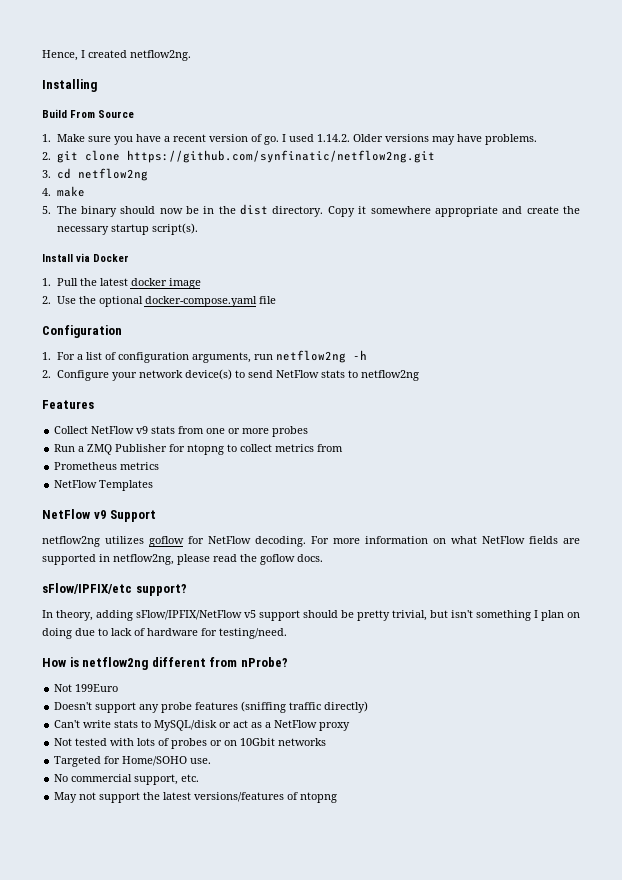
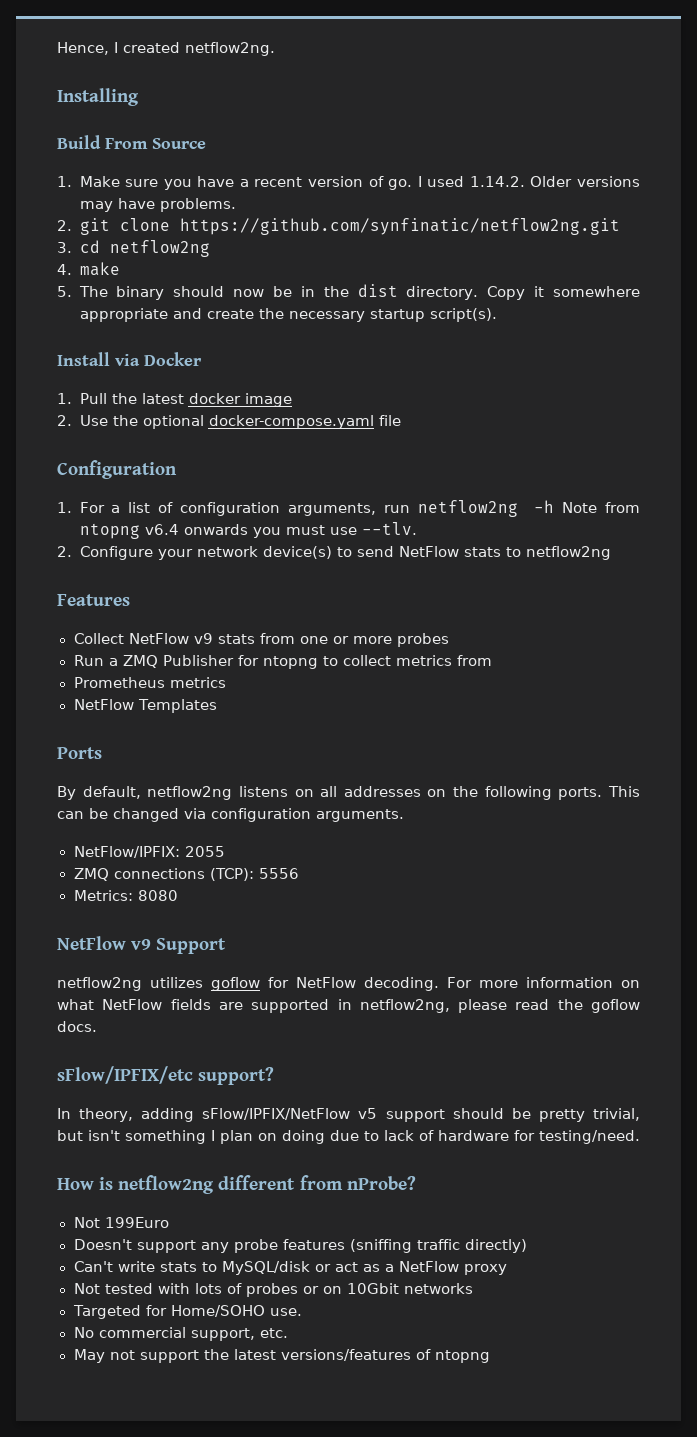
- 1. For a list of configuration arguments, run netflow2ng -h
+ 1. For a list of configuration arguments, run netflow2ng -h Note from ntopng v6.4 onwards you must use --tlv.
+ Ports
+ By default, netflow2ng listens on all addresses on the following ports. This can be changed via configuration arguments.
+ NetFlow/IPFIX: 2055
+ ZMQ connections (TCP): 5556
+ Metrics: 8080

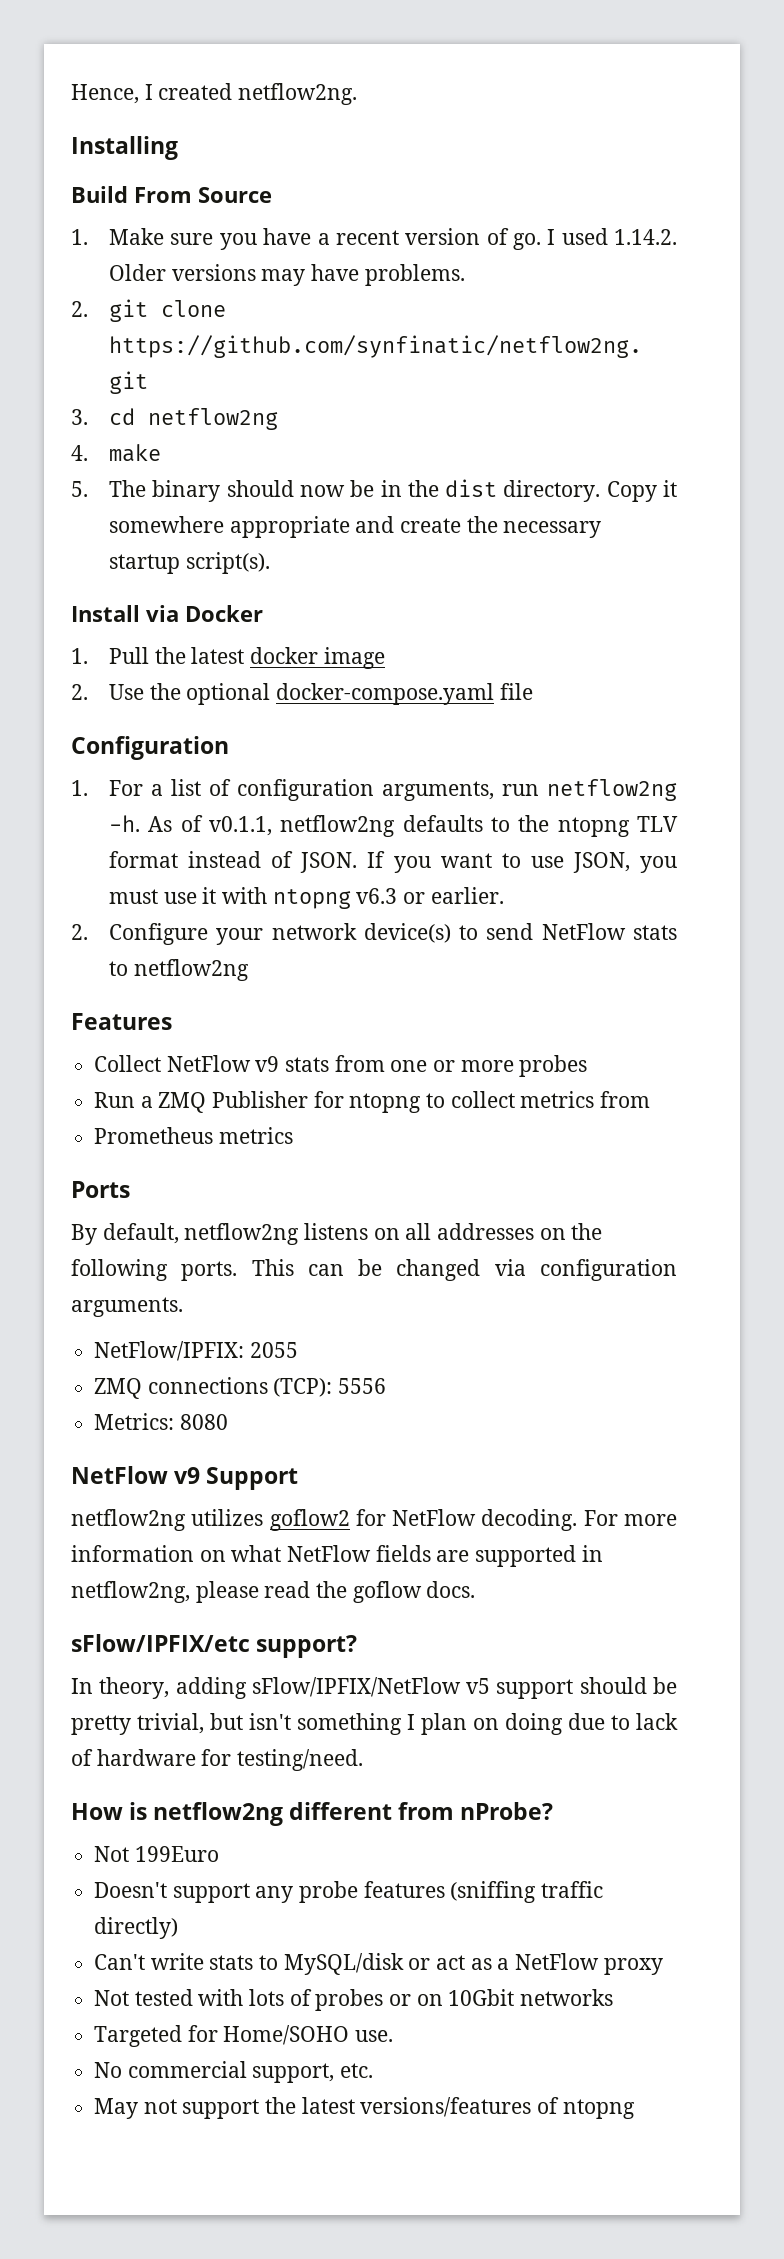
- 1. For a list of configuration arguments, run netflow2ng -h Note from ntopng v6.4 onwards you must use --tlv.
+ 1. For a list of configuration arguments, run netflow2ng -h. As of v0.1.1, netflow2ng defaults to the ntopng TLV format instead of JSON. If you want to use JSON, you must use it with ntopng v6.3 or earlier.
- NetFlow Templates
- netflow2ng utilizes goflow for NetFlow decoding.
+ netflow2ng utilizes goflow2 for NetFlow decoding.

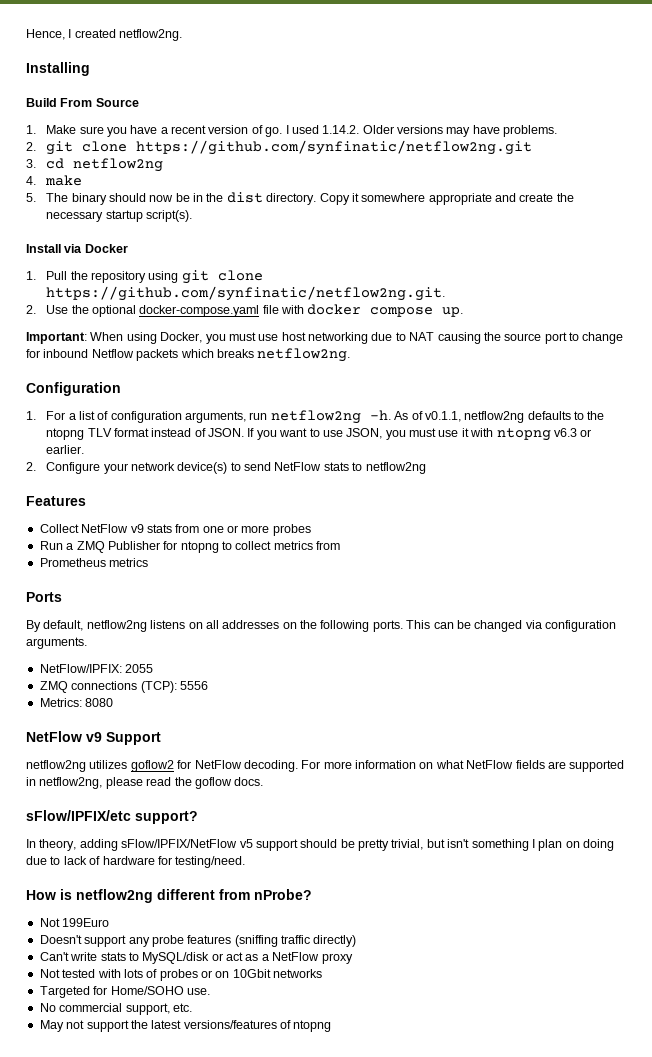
- 1. Pull the latest docker image
+ 1. Pull the repository using git clone https://github.com/synfinatic/netflow2ng.git.
- 2. Use the optional docker-compose.yaml file
+ 2. Use the optional docker-compose.yaml file with docker compose up.
+ Important: When using Docker, you must use host networking due to NAT causing the source port to change for inbound Netflow packets which breaks netflow2ng.

